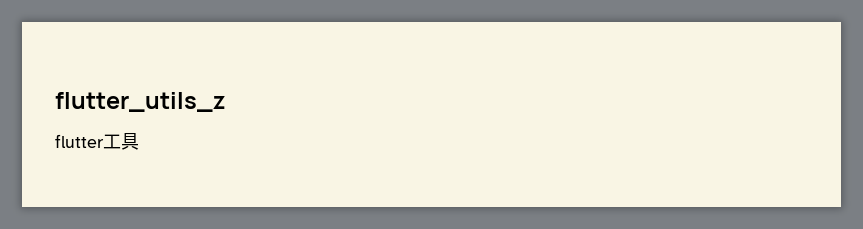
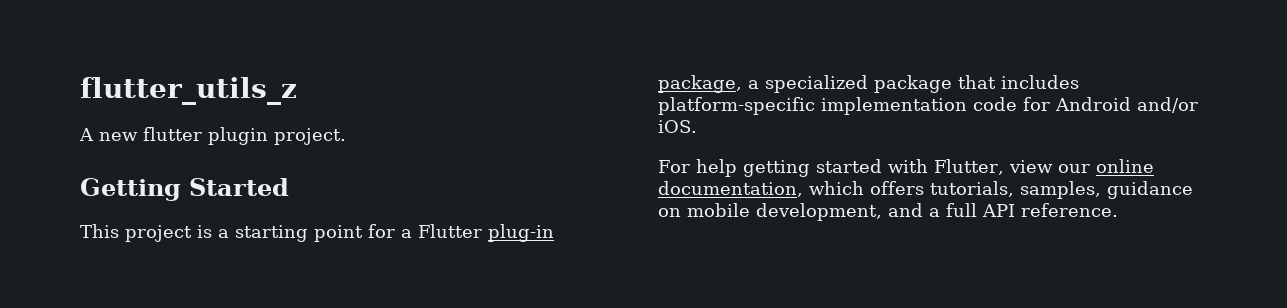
- flutter工具
+ A new flutter plugin project.
+ Getting Started
+ This project is a starting point for a Flutter plug-in package, a specialized package that includes platform-specific implementation code for Android and/or iOS.
+ For help getting started with Flutter, view our online documentation, which offers tutorials, samples, guidance on mobile development, and a full API reference.

